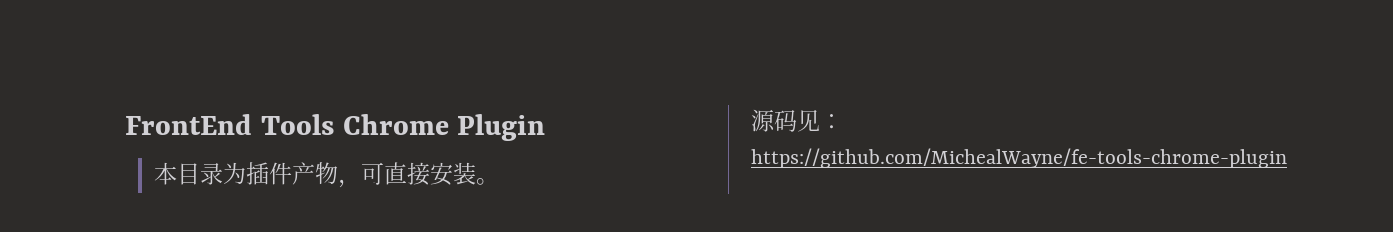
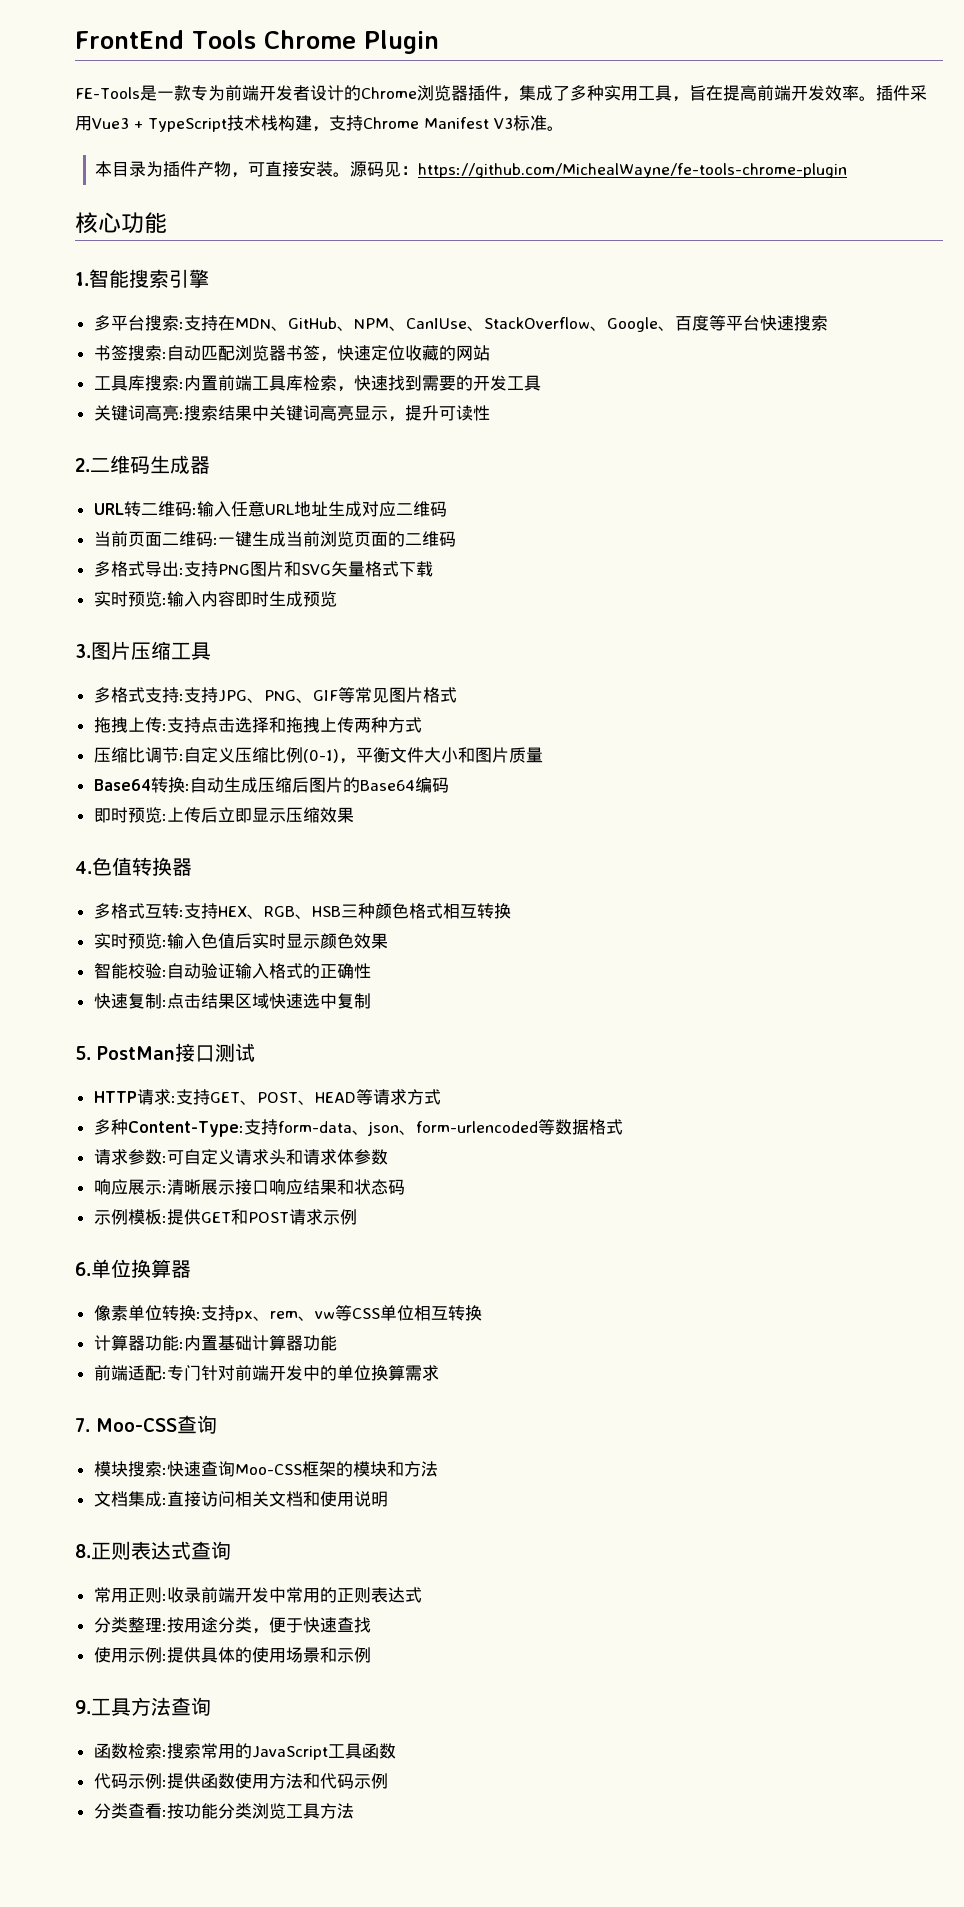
+ FE-Tools是一款专为前端开发者设计的Chrome浏览器插件，集成了多种实用工具，旨在提高前端开发效率。插件采用Vue3 + TypeScript技术栈构建，支持Chrome Manifest V3标准。
- 本目录为插件产物，可直接安装。
- 源码见：https://github.com/MichealWayne/fe-tools-chrome-plugin
+ 本目录为插件产物，可直接安装。源码见：https://github.com/MichealWayne/fe-tools-chrome-plugin
+ 核心功能
+ 1.智能搜索引擎
+ 多平台搜索:支持在MDN、GitHub、NPM、CanIUse、StackOverflow、Google、百度等平台快速搜索
+ 书签搜索:自动匹配浏览器书签，快速定位收藏的网站
+ 工具库搜索:内置前端工具库检索，快速找到需要的开发工具
+ 关键词高亮:搜索结果中关键词高亮显示，提升可读性
+ 2.二维码生成器
+ URL转二维码:输入任意URL地址生成对应二维码
+ 当前页面二维码:一键生成当前浏览页面的二维码
+ 多格式导出:支持PNG图片和SVG矢量格式下载
+ 实时预览:输入内容即时生成预览
+ 3.图片压缩工具
+ 多格式支持:支持JPG、PNG、GIF等常见图片格式
+ 拖拽上传:支持点击选择和拖拽上传两种方式
+ 压缩比调节:自定义压缩比例(0-1)，平衡文件大小和图片质量
+ Base64转换:自动生成压缩后图片的Base64编码
+ 即时预览:上传后立即显示压缩效果
+ 4.色值转换器
+ 多格式互转:支持HEX、RGB、HSB三种颜色格式相互转换
+ 实时预览:输入色值后实时显示颜色效果
+ 智能校验:自动验证输入格式的正确性
+ 快速复制:点击结果区域快速选中复制
+ 5. PostMan接口测试
+ HTTP请求:支持GET、POST、HEAD等请求方式
+ 多种Content-Type:支持form-data、json、form-urlencoded等数据格式
+ 请求参数:可自定义请求头和请求体参数
+ 响应展示:清晰展示接口响应结果和状态码
+ 示例模板:提供GET和POST请求示例
+ 6.单位换算器
+ 像素单位转换:支持px、rem、vw等CSS单位相互转换
+ 计算器功能:内置基础计算器功能
+ 前端适配:专门针对前端开发中的单位换算需求
+ 7. Moo-CSS查询
+ 模块搜索:快速查询Moo-CSS框架的模块和方法
+ 文档集成:直接访问相关文档和使用说明
+ 8.正则表达式查询
+ 常用正则:收录前端开发中常用的正则表达式
+ 分类整理:按用途分类，便于快速查找
+ 使用示例:提供具体的使用场景和示例
+ 9.工具方法查询
+ 函数检索:搜索常用的JavaScript工具函数
+ 代码示例:提供函数使用方法和代码示例
+ 分类查看:按功能分类浏览工具方法

